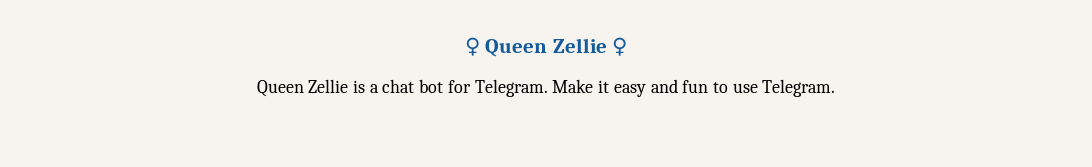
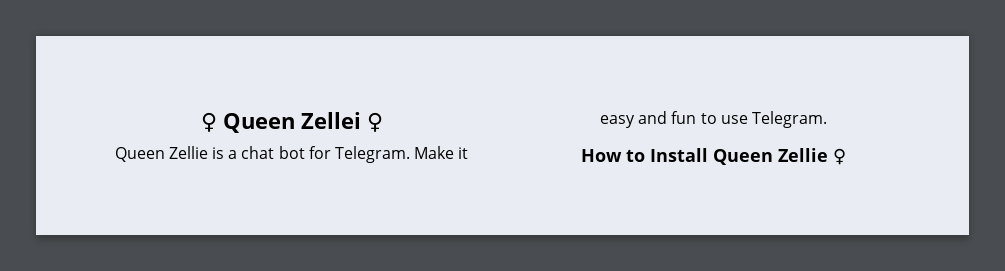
- ♀ Queen Zellie ♀
+ ♀ Queen Zellei ♀
+ How to Install Queen Zellie ♀

